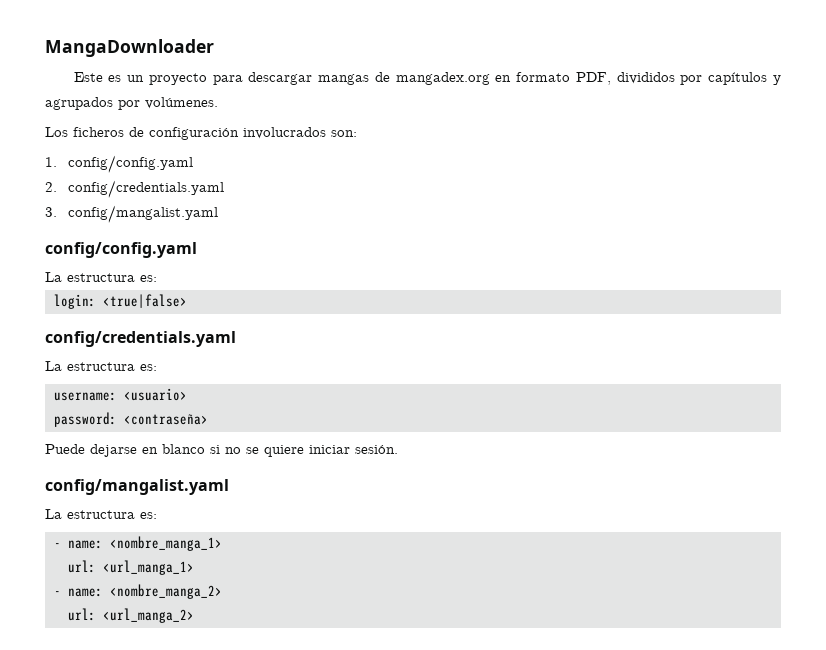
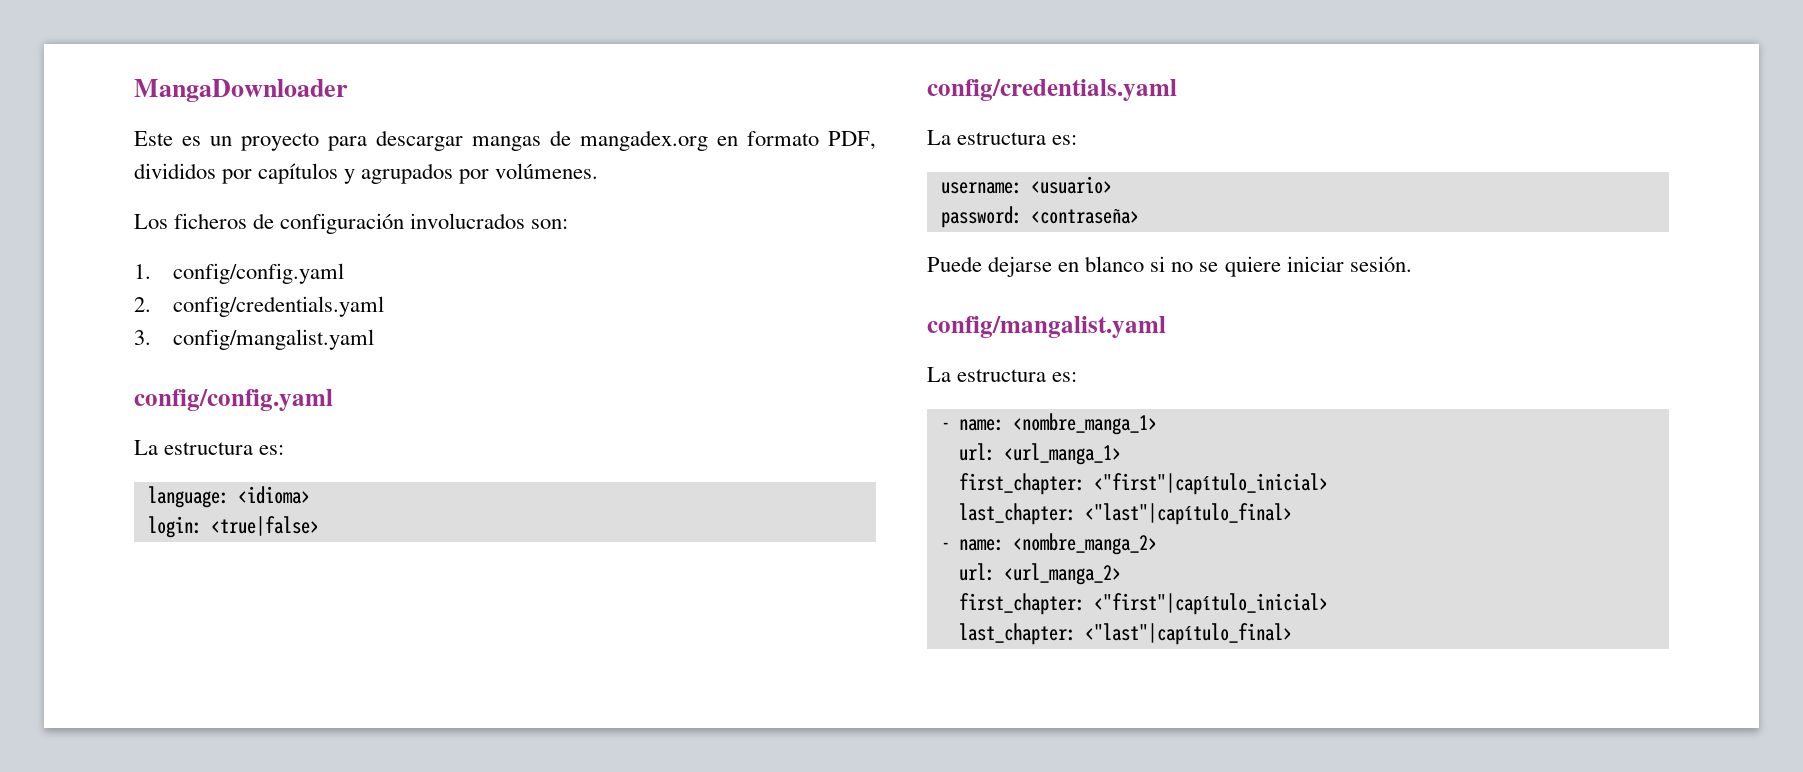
+ language: <idioma>
  url: <url_manga_1>
+ first_chapter: <"first"|capítulo_inicial>
+ last_chapter: <"last"|capítulo_final>
  url: <url_manga_2>
+ first_chapter: <"first"|capítulo_inicial>
+ last_chapter: <"last"|capítulo_final>

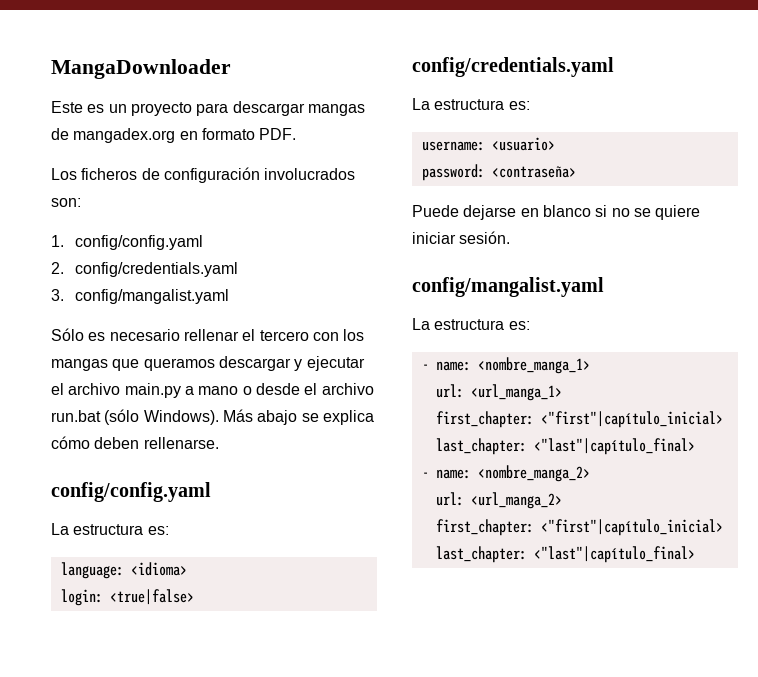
- Este es un proyecto para descargar mangas de mangadex.org en formato PDF, divididos por capítulos y agrupados por volúmenes.
+ Este es un proyecto para descargar mangas de mangadex.org en formato PDF.
+ Sólo es necesario rellenar el tercero con los mangas que queramos descargar y ejecutar el archivo main.py a mano o desde el archivo run.bat (sólo Windows). Más abajo se explica cómo deben rellenarse.

